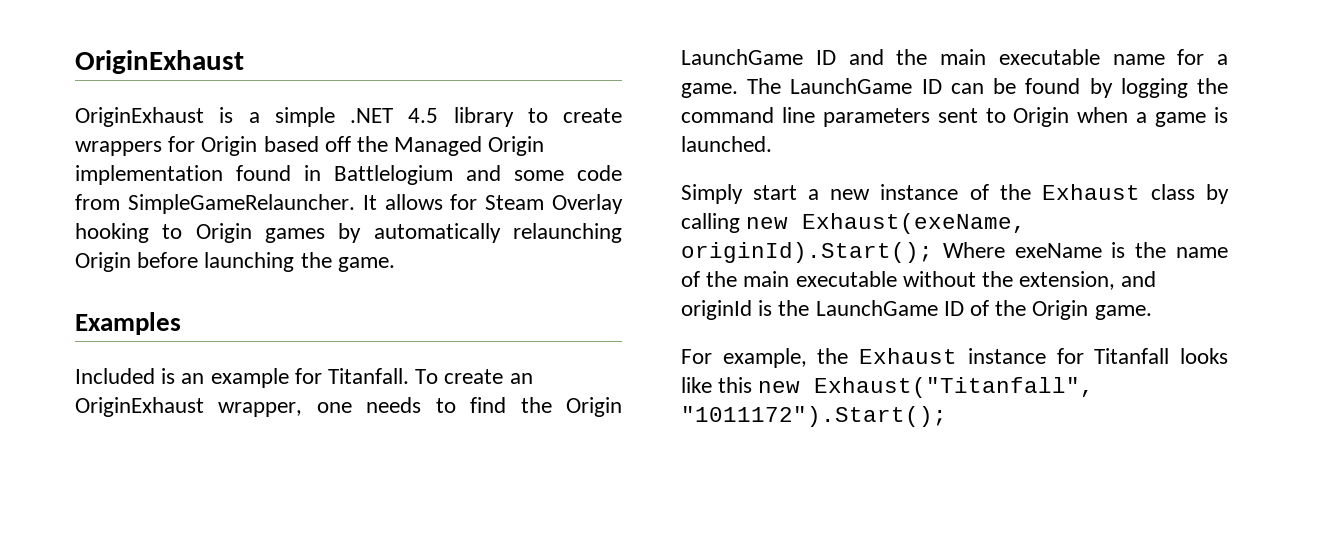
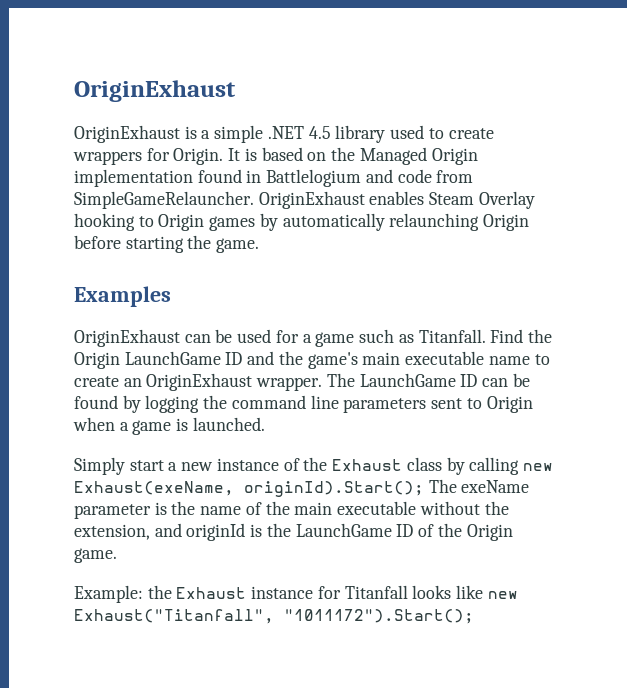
- OriginExhaust is a simple .NET 4.5 library to create wrappers for Origin based off the Managed Origin implementation found in Battlelogium and some code from SimpleGameRelauncher.
+ OriginExhaust is a simple .NET 4.5 library used to create wrappers for Origin. It is based on the Managed Origin implementation found in Battlelogium and code from SimpleGameRelauncher.
- It allows for Steam Overlay hooking to Origin games by automatically relaunching Origin before launching the game.
+ OriginExhaust enables Steam Overlay hooking to Origin games by automatically relaunching Origin before starting the game.
- Included is an example for Titanfall. To create an OriginExhaust wrapper, one needs to find the Origin LaunchGame ID and the main executable name for a game.
+ OriginExhaust can be used for a game such as Titanfall. Find the Origin LaunchGame ID and the game's main executable name to create an OriginExhaust wrapper.
- Simply start a new instance of the Exhaust class by calling new Exhaust(exeName, originId).Start(); Where exeName is the name of the main executable without the extension, and originId is the LaunchGame ID of the Origin game.
+ Simply start a new instance of the Exhaust class by calling new Exhaust(exeName, originId).Start(); The exeName parameter is the name of the main executable without the extension, and originId is the LaunchGame ID of the Origin game.
- For example, the Exhaust instance for Titanfall looks like this new Exhaust("Titanfall", "1011172").Start();
+ Example: the Exhaust instance for Titanfall looks like new Exhaust("Titanfall", "1011172").Start();

